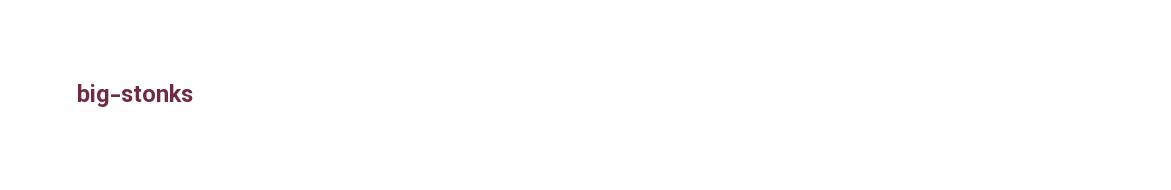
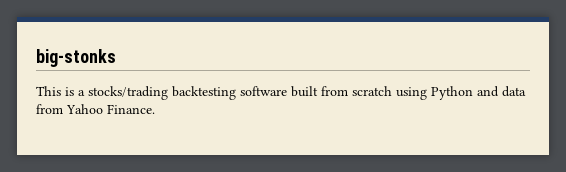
+ This is a stocks/trading backtesting software built from scratch using Python and data from Yahoo Finance.

